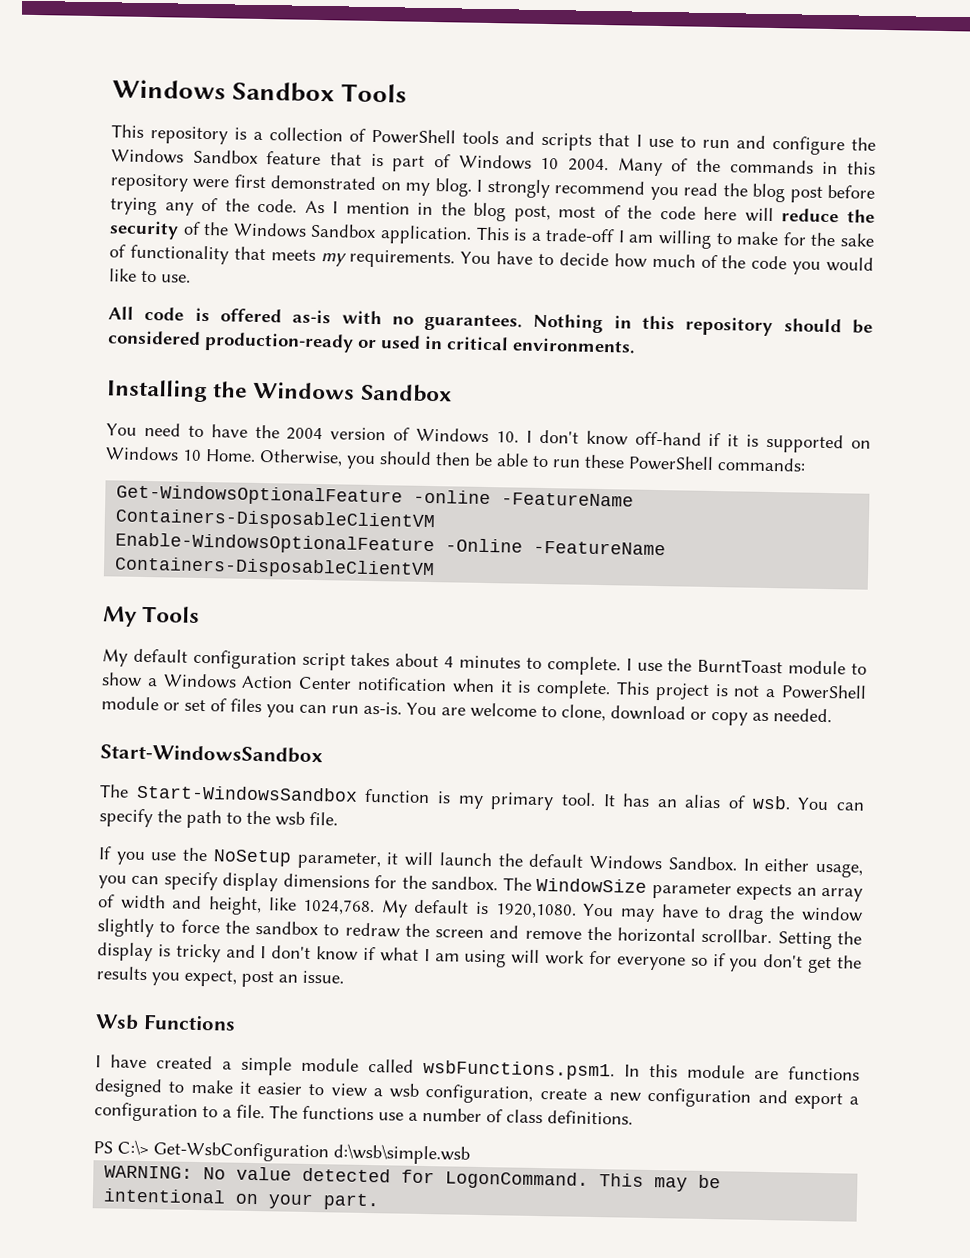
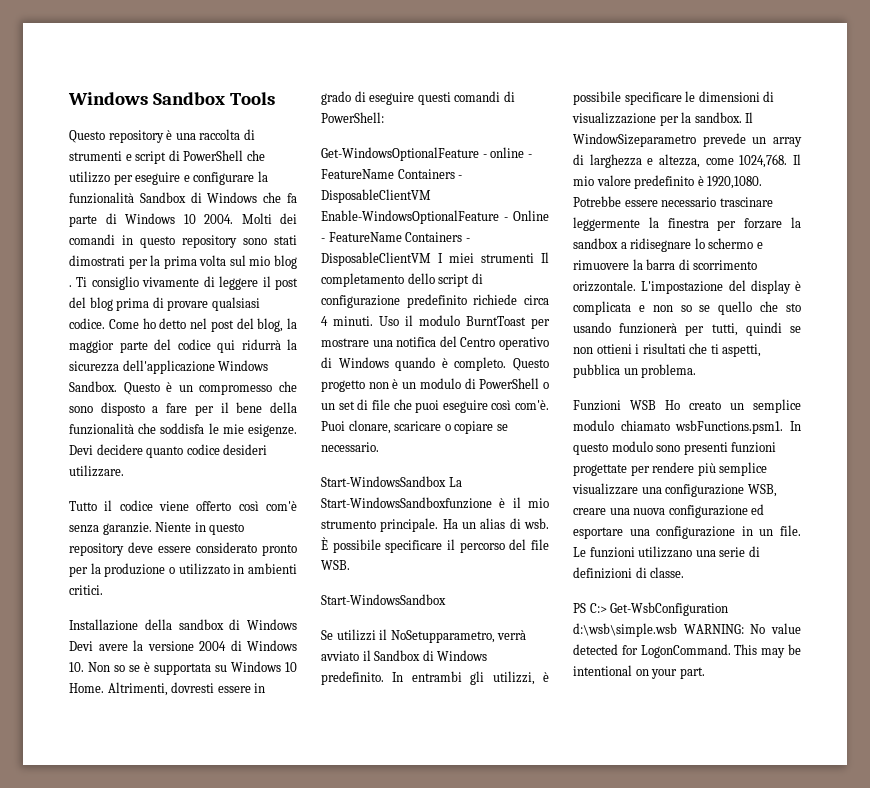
- This repository is a collection of PowerShell tools and scripts that I use to run and configure the Windows Sandbox feature that is part of Windows 10 2004. Many of the commands in this repository were first demonstrated on my blog. I strongly recommend you read the blog post before trying any of the code. As I mention in the blog post, most of the code here will reduce the security of the Windows Sandbox application. This is a trade-off I am willing to make for the sake of functionality that meets my requirements. You have to decide how much of the code you would like to use.
- All code is offered as-is with no guarantees. Nothing in this repository should be considered production-ready or used in critical environments.
- Installing the Windows Sandbox
- You need to have the 2004 version of Windows 10. I don't know off-hand if it is supported on Windows 10 Home. Otherwise, you should then be able to run these PowerShell commands:
- Get-WindowsOptionalFeature -online -FeatureName Containers-DisposableClientVM
- Enable-WindowsOptionalFeature -Online -FeatureName Containers-DisposableClientVM
- My Tools
- My default configuration script takes about 4 minutes to complete. I use the BurntToast module to show a Windows Action Center notification when it is complete. This project is not a PowerShell module or set of files you can run as-is. You are welcome to clone, download or copy as needed.
+ Questo repository è una raccolta di strumenti e script di PowerShell che utilizzo per eseguire e configurare la funzionalità Sandbox di Windows che fa parte di Windows 10 2004. Molti dei comandi in questo repository sono stati dimostrati per la prima volta sul mio blog . Ti consiglio vivamente di leggere il post del blog prima di provare qualsiasi codice. Come ho detto nel post del blog, la maggior parte del codice qui ridurrà la sicurezza dell'applicazione Windows Sandbox. Questo è un compromesso che sono disposto a fare per il bene della funzionalità che soddisfa le mie esigenze. Devi decidere quanto codice desideri utilizzare.
+ Tutto il codice viene offerto così com'è senza garanzie. Niente in questo repository deve essere considerato pronto per la produzione o utilizzato in ambienti critici.
+ Installazione della sandbox di Windows Devi avere la versione 2004 di Windows 10. Non so se è supportata su Windows 10 Home. Altrimenti, dovresti essere in grado di eseguire questi comandi di PowerShell:
+ Get-WindowsOptionalFeature - online - FeatureName Containers - DisposableClientVM Enable-WindowsOptionalFeature - Online - FeatureName Containers - DisposableClientVM I miei strumenti Il completamento dello script di configurazione predefinito richiede circa 4 minuti. Uso il modulo BurntToast per mostrare una notifica del Centro operativo di Windows quando è completo. Questo progetto non è un modulo di PowerShell o un set di file che puoi eseguire così com'è. Puoi clonare, scaricare o copiare se necessario.
+ Start-WindowsSandbox La Start-WindowsSandboxfunzione è il mio strumento principale. Ha un alias di wsb. È possibile specificare il percorso del file WSB.
  Start-WindowsSandbox
- The Start-WindowsSandbox function is my primary tool. It has an alias of wsb. You can specify the path to the wsb file.
- If you use the NoSetup parameter, it will launch the default Windows Sandbox. In either usage, you can specify display dimensions for the sandbox. The WindowSize parameter expects an array of width and height, like 1024,768. My default is 1920,1080. You may have to drag the window slightly to force the sandbox to redraw the screen and remove the horizontal scrollbar. Setting the display is tricky and I don't know if what I am using will work for everyone so if you don't get the results you expect, post an issue.
- Wsb Functions
- I have created a simple module called wsbFunctions.psm1. In this module are functions designed to make it easier to view a wsb configuration, create a new configuration and export a configuration to a file. The functions use a number of class definitions.
+ Se utilizzi il NoSetupparametro, verrà avviato il Sandbox di Windows predefinito. In entrambi gli utilizzi, è possibile specificare le dimensioni di visualizzazione per la sandbox. Il WindowSizeparametro prevede un array di larghezza e altezza, come 1024,768. Il mio valore predefinito è 1920,1080. Potrebbe essere necessario trascinare leggermente la finestra per forzare la sandbox a ridisegnare lo schermo e rimuovere la barra di scorrimento orizzontale. L'impostazione del display è complicata e non so se quello che sto usando funzionerà per tutti, quindi se non ottieni i risultati che ti aspetti, pubblica un problema.
+ Funzioni WSB Ho creato un semplice modulo chiamato wsbFunctions.psm1. In questo modulo sono presenti funzioni progettate per rendere più semplice visualizzare una configurazione WSB, creare una nuova configurazione ed esportare una configurazione in un file. Le funzioni utilizzano una serie di definizioni di classe.
- PS C:\> Get-WsbConfiguration d:\wsb\simple.wsb
- WARNING: No value detected for LogonCommand.
+ PS C:> Get-WsbConfiguration d:\wsb\simple.wsb WARNING: No value detected for LogonCommand.

